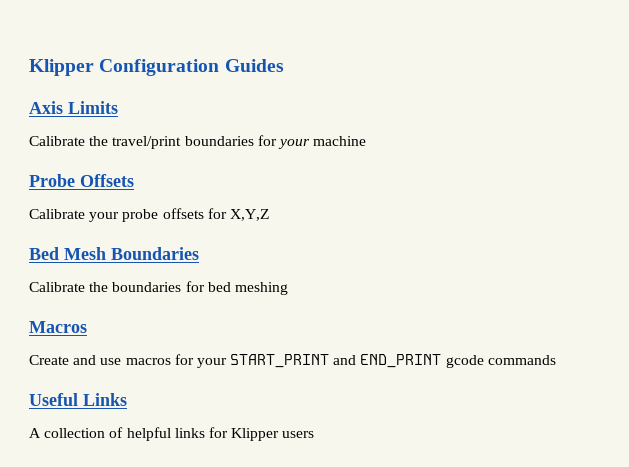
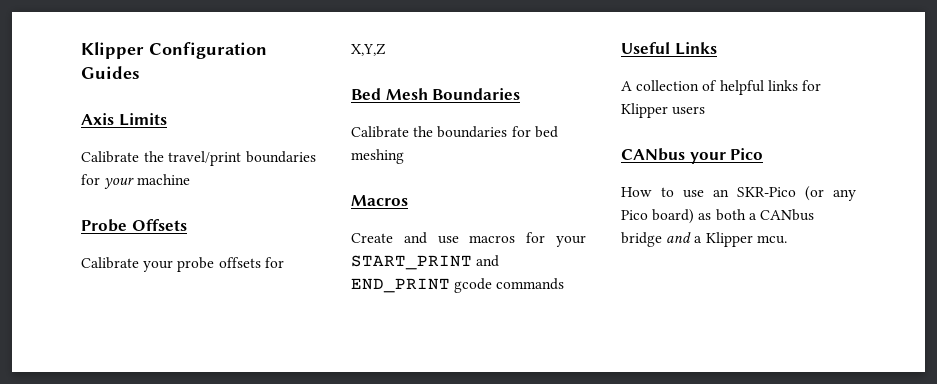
+ CANbus your Pico
+ How to use an SKR-Pico (or any Pico board) as both a CANbus bridge and a Klipper mcu.

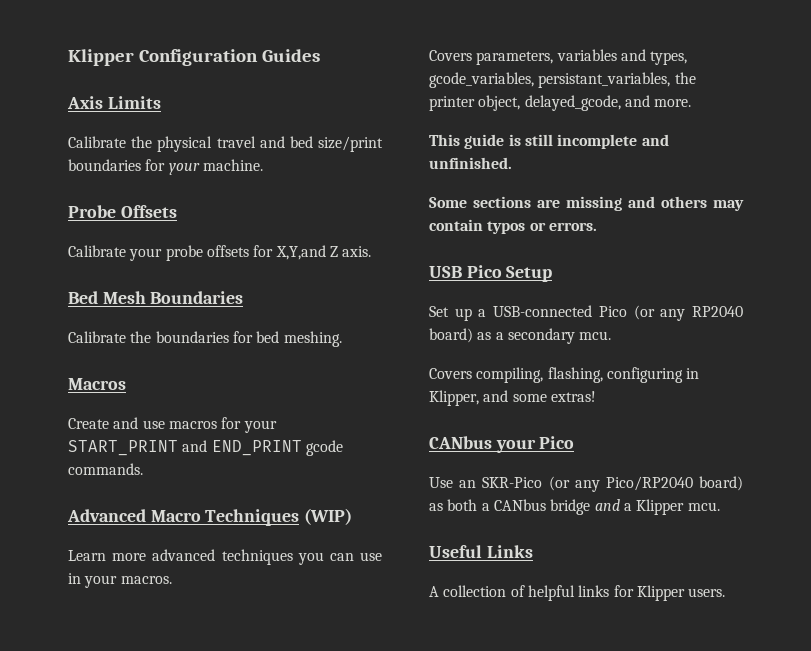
- Calibrate the travel/print boundaries for your machine
+ Calibrate the physical travel and bed size/print boundaries for your machine.
- Calibrate your probe offsets for X,Y,Z
+ Calibrate your probe offsets for X,Y,and Z axis.
- Calibrate the boundaries for bed meshing
+ Calibrate the boundaries for bed meshing.
- Create and use macros for your START_PRINT and END_PRINT gcode commands
+ Create and use macros for your START_PRINT and END_PRINT gcode commands.
+ Advanced Macro Techniques (WIP)
+ Learn more advanced techniques you can use in your macros.
+ Covers parameters, variables and types, gcode_variables, persistant_variables, the printer object, delayed_gcode, and more.
+ This guide is still incomplete and unfinished.
+ Some sections are missing and others may contain typos or errors.
+ USB Pico Setup
+ Set up a USB-connected Pico (or any RP2040 board) as a secondary mcu.
+ Covers compiling, flashing, configuring in Klipper, and some extras!
+ CANbus your Pico
+ Use an SKR-Pico (or any Pico/RP2040 board) as both a CANbus bridge and a Klipper mcu.
- A collection of helpful links for Klipper users
- CANbus your Pico
- How to use an SKR-Pico (or any Pico board) as both a CANbus bridge and a Klipper mcu.
+ A collection of helpful links for Klipper users.

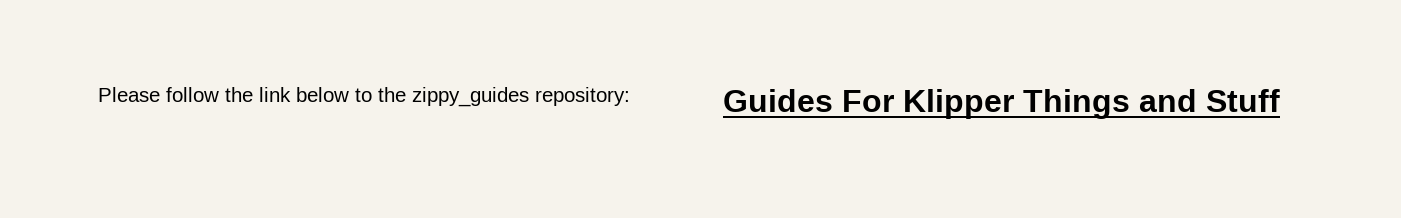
- Klipper Configuration Guides
- Axis Limits
- Calibrate the physical travel and bed size/print boundaries for your machine.
- Probe Offsets
- Calibrate your probe offsets for X,Y,and Z axis.
- Bed Mesh Boundaries
- Calibrate the boundaries for bed meshing.
- Macros
- Create and use macros for your START_PRINT and END_PRINT gcode commands.
- Advanced Macro Techniques (WIP)
- Learn more advanced techniques you can use in your macros.
- Covers parameters, variables and types, gcode_variables, persistant_variables, the printer object, delayed_gcode, and more.
- This guide is still incomplete and unfinished.
- Some sections are missing and others may contain typos or errors.
- USB Pico Setup
- Set up a USB-connected Pico (or any RP2040 board) as a secondary mcu.
- Covers compiling, flashing, configuring in Klipper, and some extras!
- CANbus your Pico
- Use an SKR-Pico (or any Pico/RP2040 board) as both a CANbus bridge and a Klipper mcu.
- Useful Links
- A collection of helpful links for Klipper users.
+ Please follow the link below to the zippy_guides repository:
+ Guides For Klipper Things and Stuff

